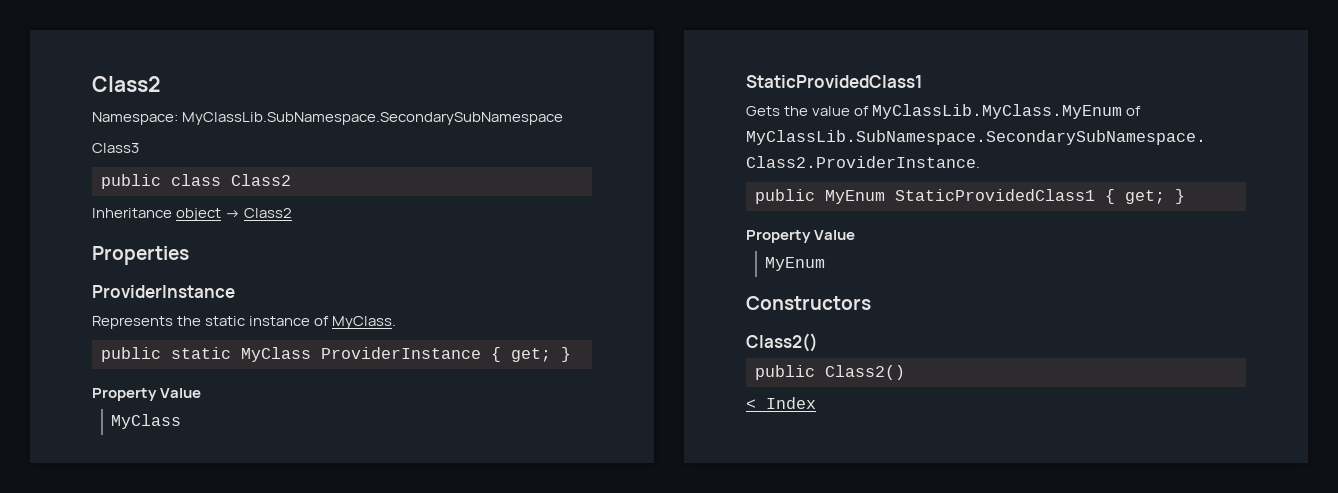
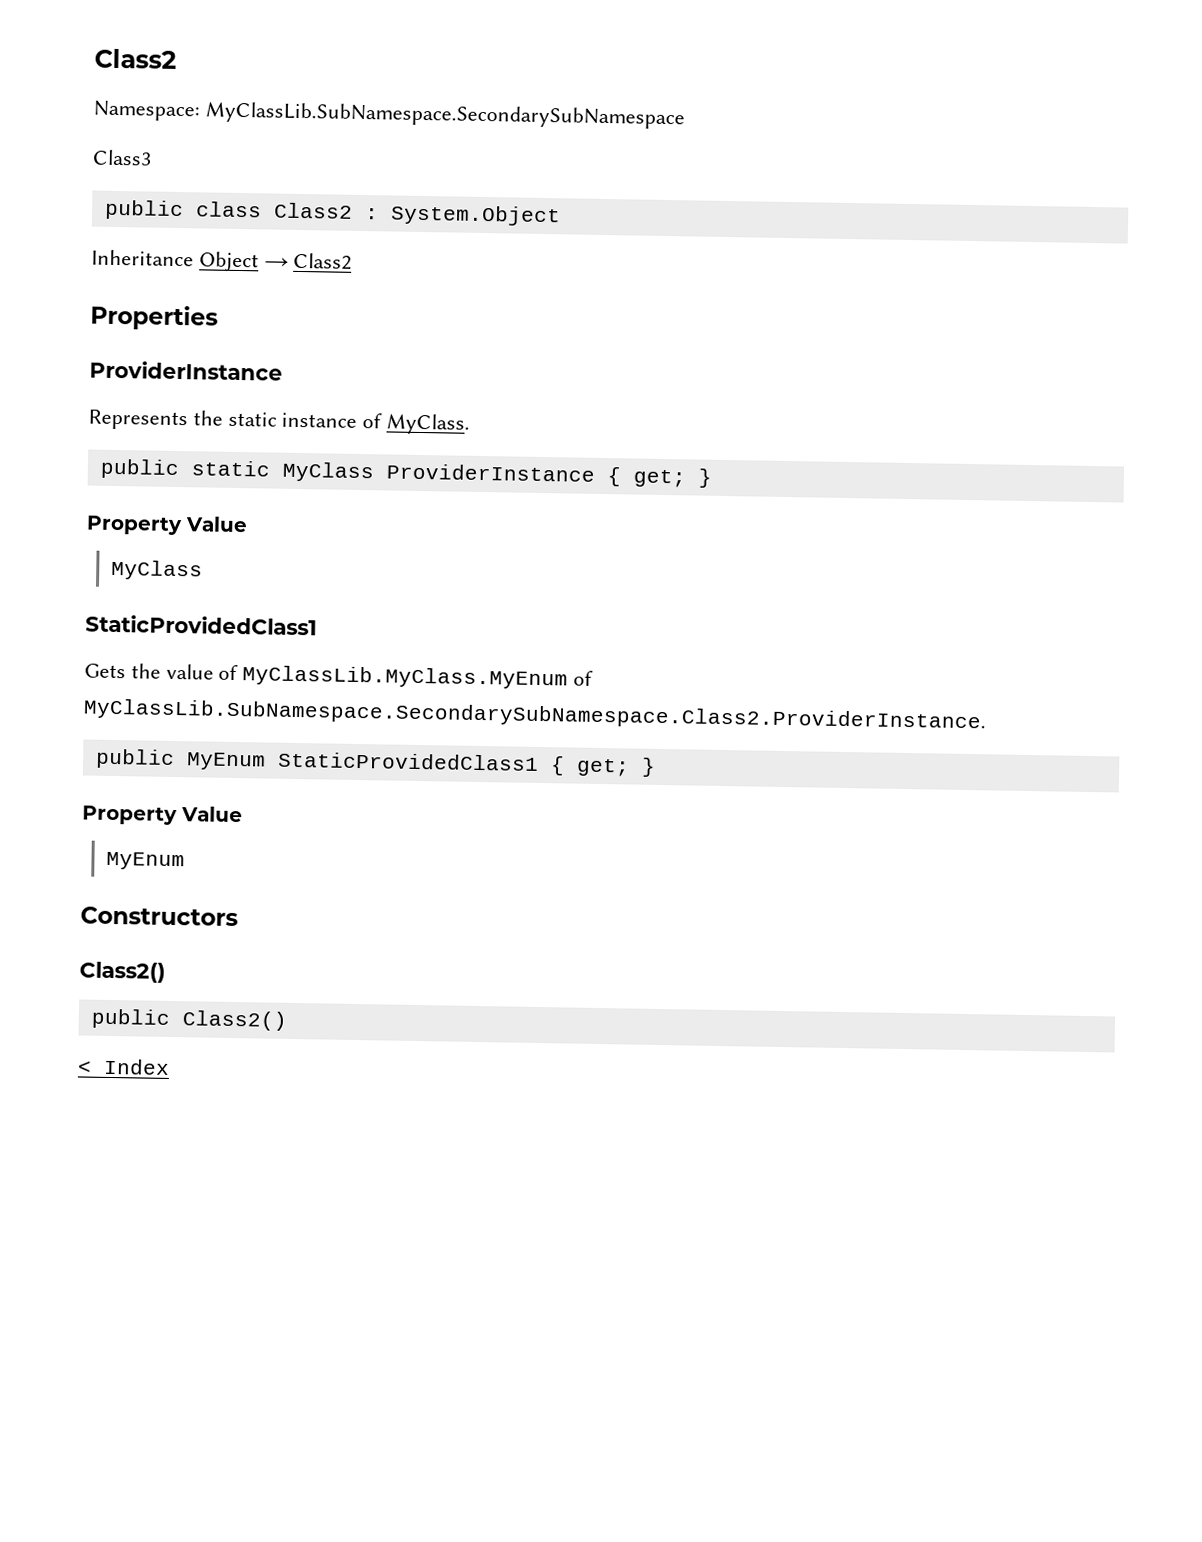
- public class Class2
+ public class Class2 : System.Object
- Inheritance object → Class2
+ Inheritance Object → Class2

